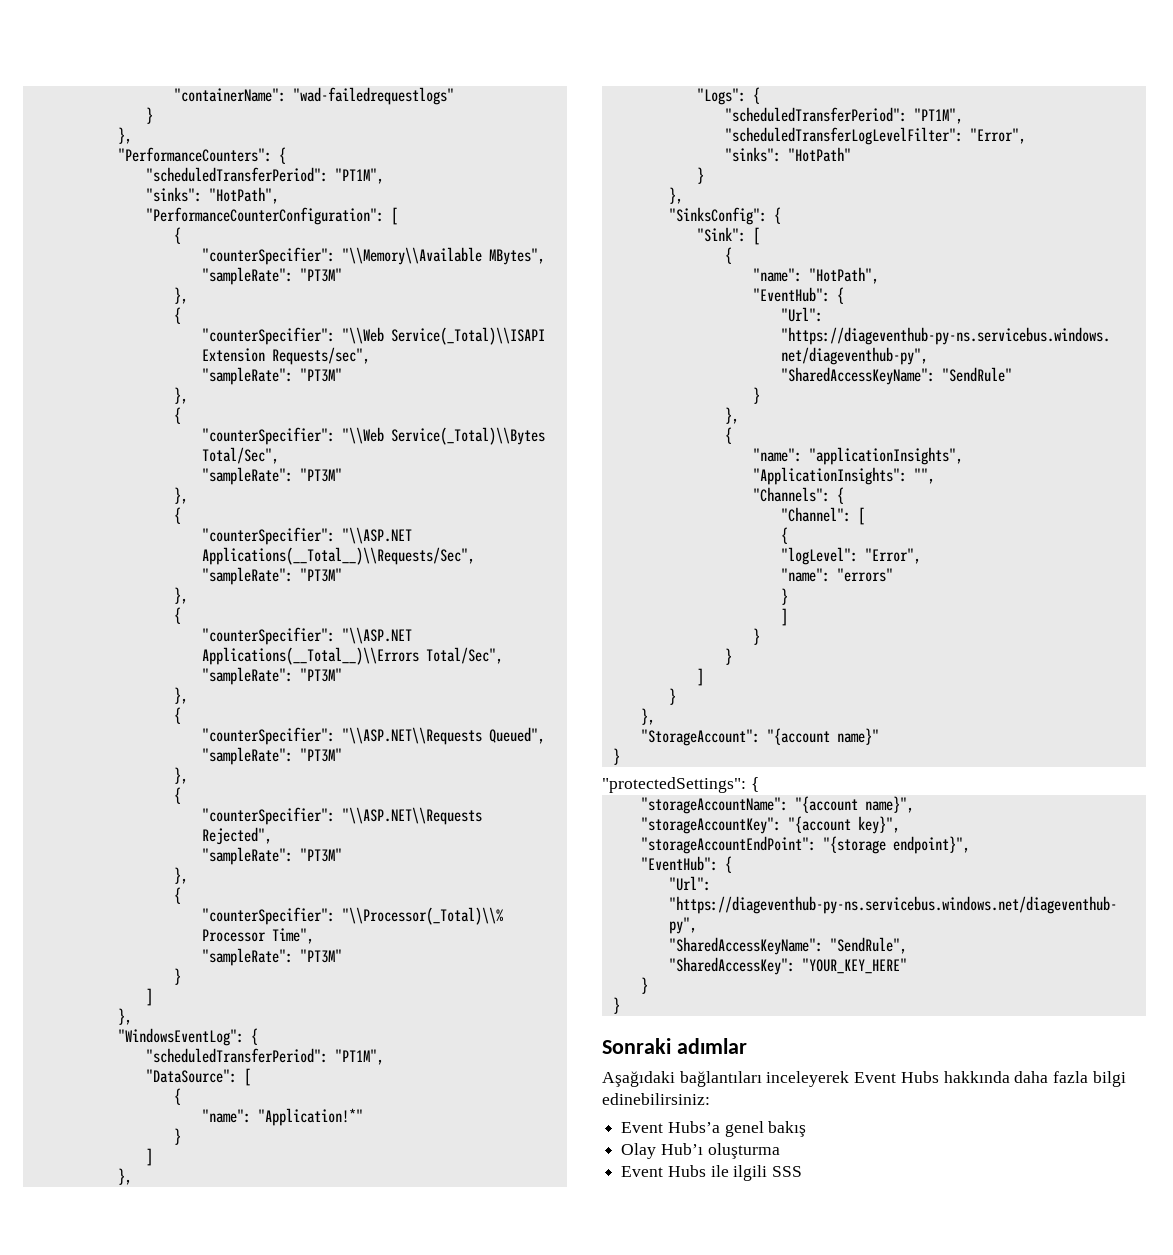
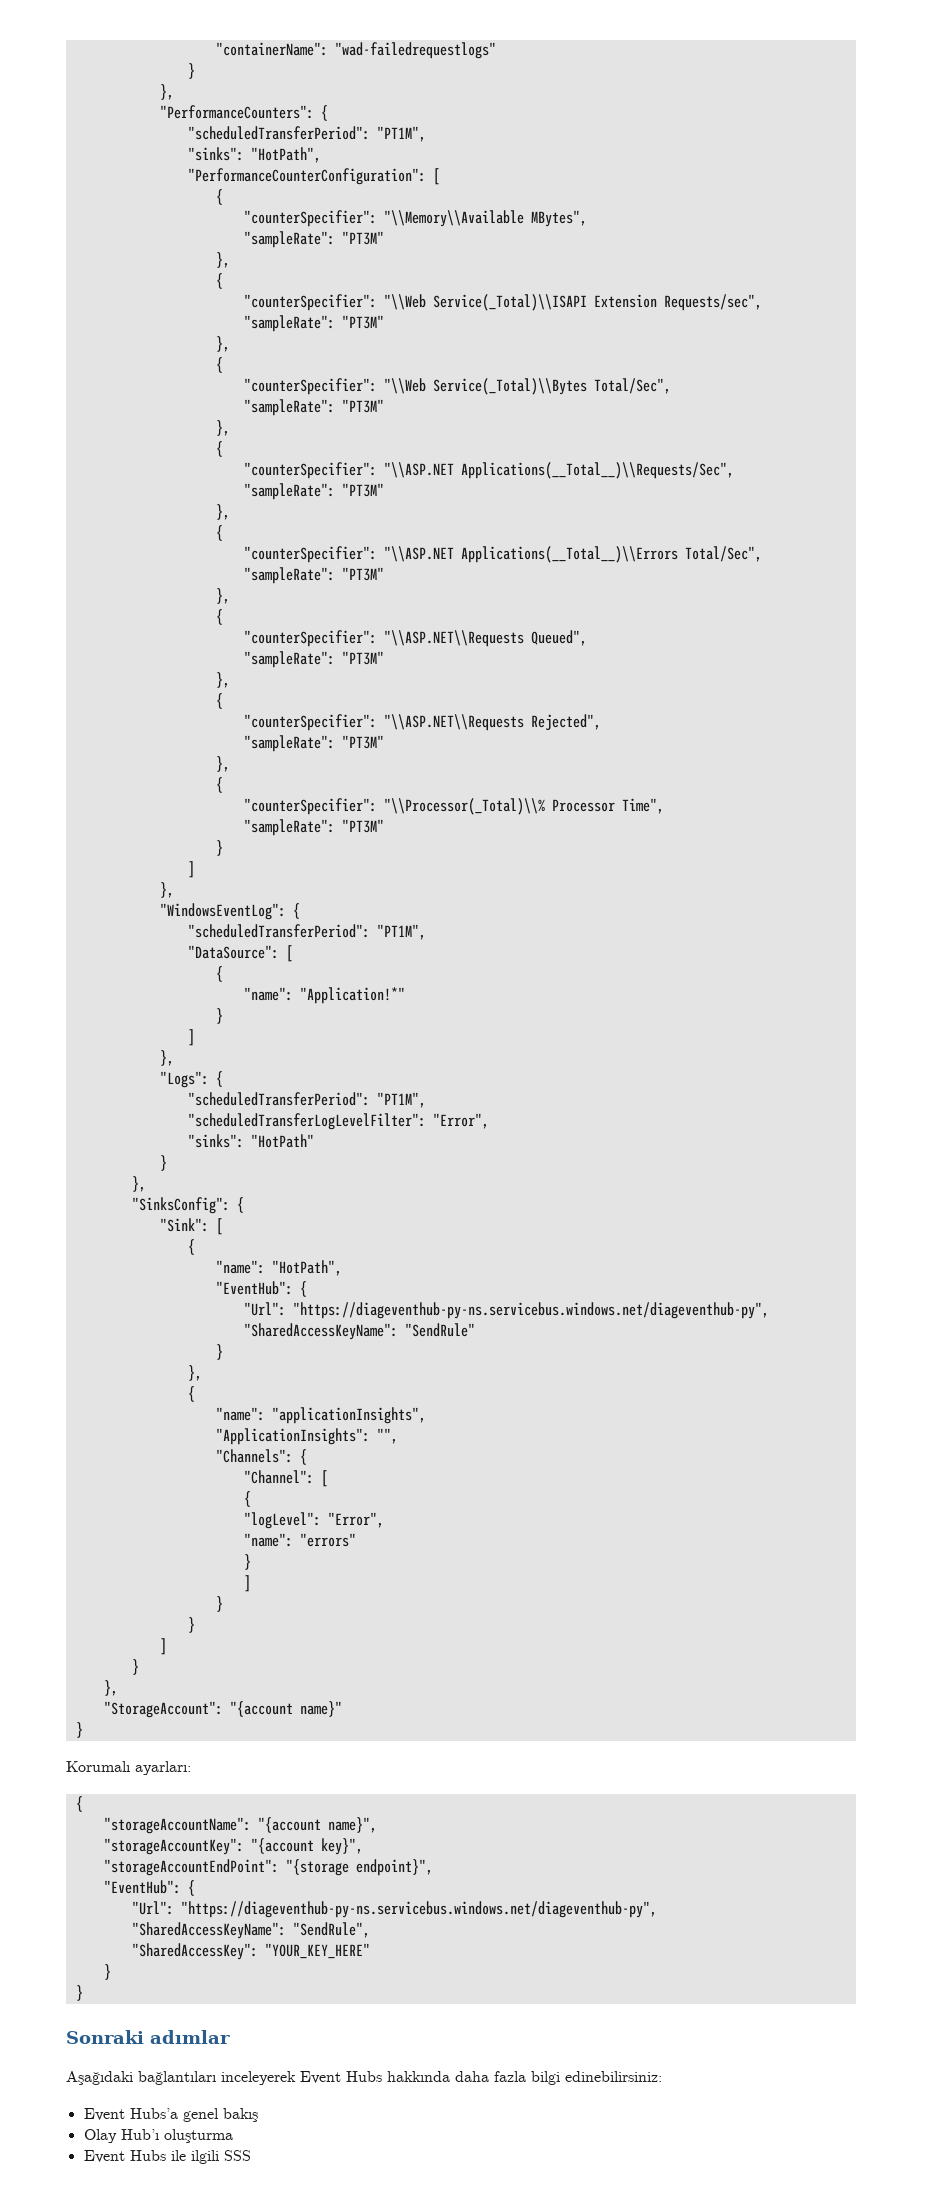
- "protectedSettings": {
+ Korumalı ayarları:
+ {

